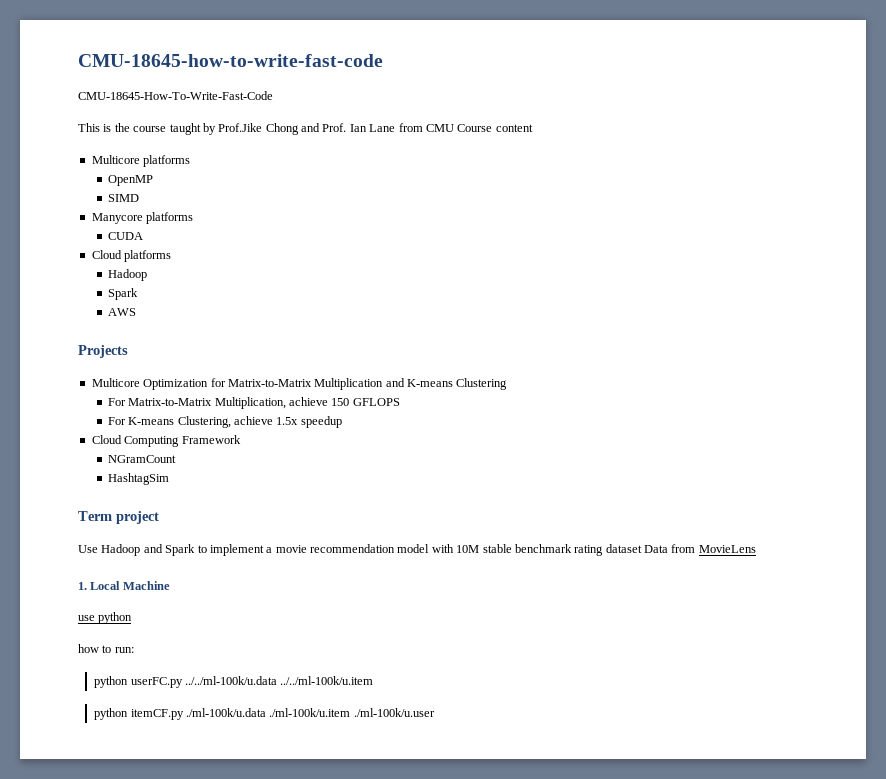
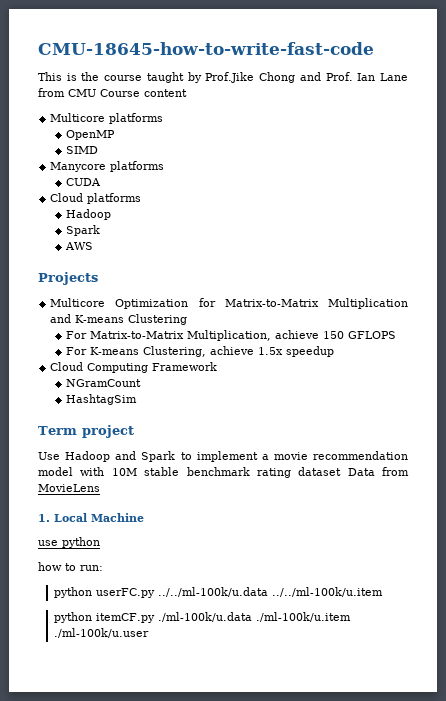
- CMU-18645-How-To-Write-Fast-Code

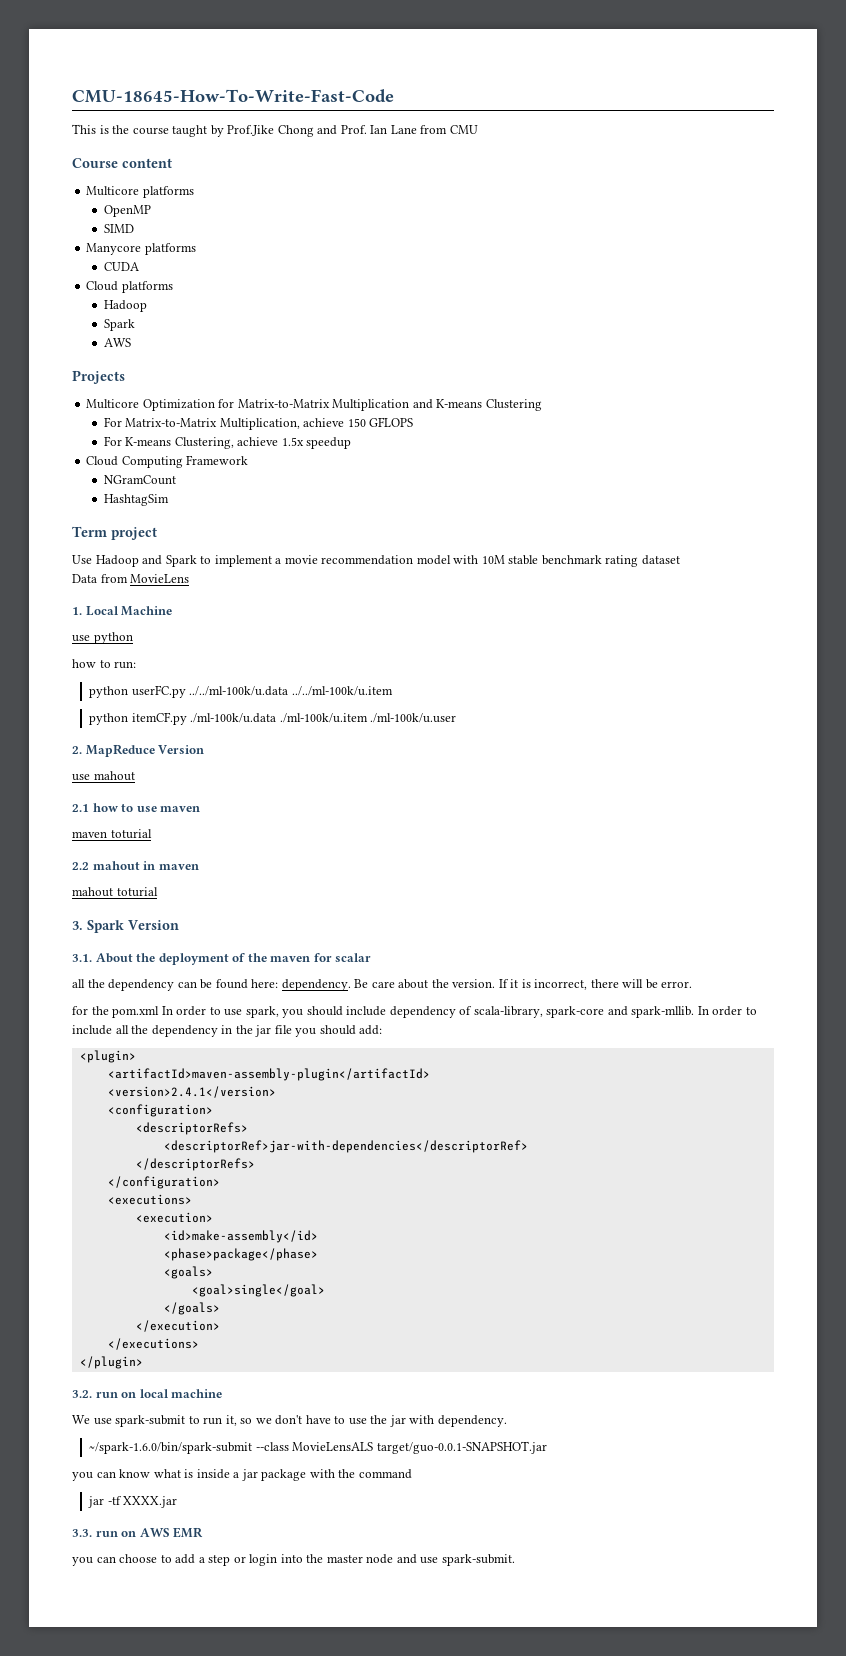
- CMU-18645-how-to-write-fast-code
+ CMU-18645-How-To-Write-Fast-Code
- This is the course taught by Prof.Jike Chong and Prof. Ian Lane from CMU Course content
+ This is the course taught by Prof.Jike Chong and Prof. Ian Lane from CMU
+ Course content
- Use Hadoop and Spark to implement a movie recommendation model with 10M stable benchmark rating dataset Data from MovieLens
+ Use Hadoop and Spark to implement a movie recommendation model with 10M stable benchmark rating dataset
+ Data from MovieLens
+ 2. MapReduce Version
+ use mahout
+ 2.1 how to use maven
+ maven toturial
+ 2.2 mahout in maven
+ mahout toturial
+ 3. Spark Version
+ 3.1. About the deployment of the maven for scalar
+ all the dependency can be found here: dependency. Be care about the version. If it is incorrect, there will be error.
+ for the pom.xml In order to use spark, you should include dependency of scala-library, spark-core and spark-mllib. In order to include all the dependency in the jar file you should add:
+ <plugin>
+ <artifactId>maven-assembly-plugin</artifactId>
+ <version>2.4.1</version>
+ <configuration>
+ <descriptorRefs>
+ <descriptorRef>jar-with-dependencies</descriptorRef>
+ </descriptorRefs>
+ </configuration>
+ <executions>
+ <execution>
+ <id>make-assembly</id>
+ <phase>package</phase>
+ <goals>
+ <goal>single</goal>
+ </goals>
+ </execution>
+ </executions>
+ </plugin>
+ 3.2. run on local machine
+ We use spark-submit to run it, so we don't have to use the jar with dependency.
+ ~/spark-1.6.0/bin/spark-submit --class MovieLensALS target/guo-0.0.1-SNAPSHOT.jar
+ you can know what is inside a jar package with the command
+ jar -tf XXXX.jar
+ 3.3. run on AWS EMR
+ you can choose to add a step or login into the master node and use spark-submit.

